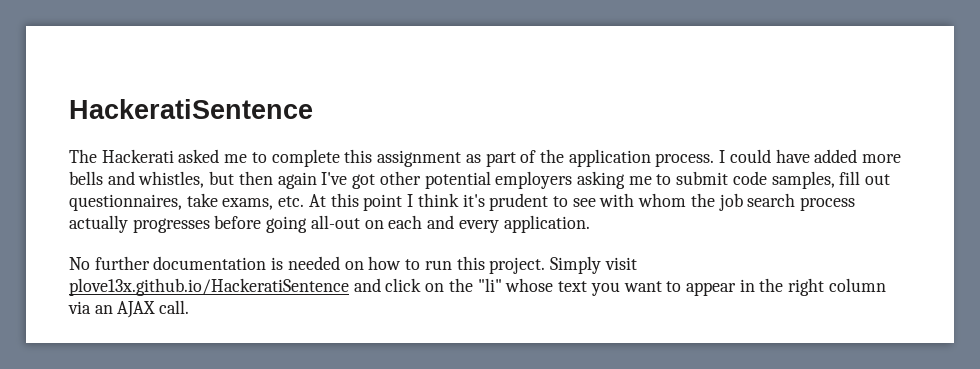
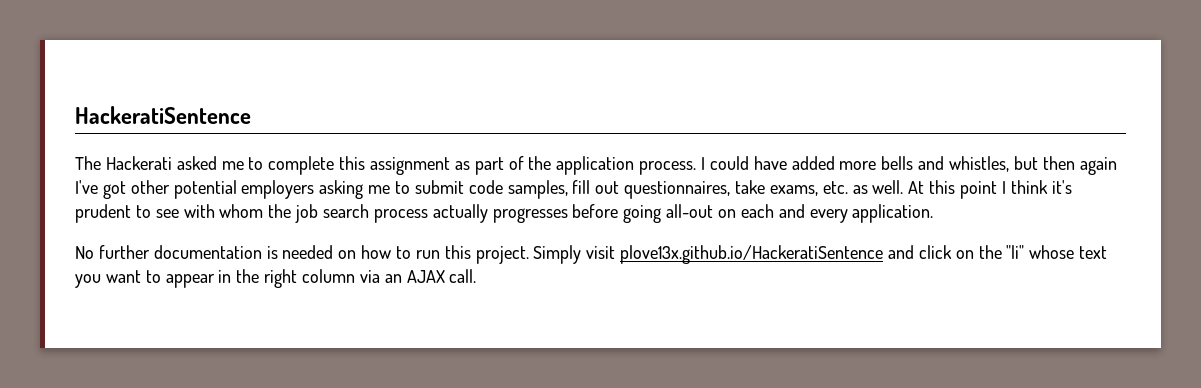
- I could have added more bells and whistles, but then again I've got other potential employers asking me to submit code samples, fill out questionnaires, take exams, etc. At this point I think it's prudent to see with whom the job search process actually progresses before going all-out on each and every application.
+ I could have added more bells and whistles, but then again I've got other potential employers asking me to submit code samples, fill out questionnaires, take exams, etc. as well. At this point I think it's prudent to see with whom the job search process actually progresses before going all-out on each and every application.

